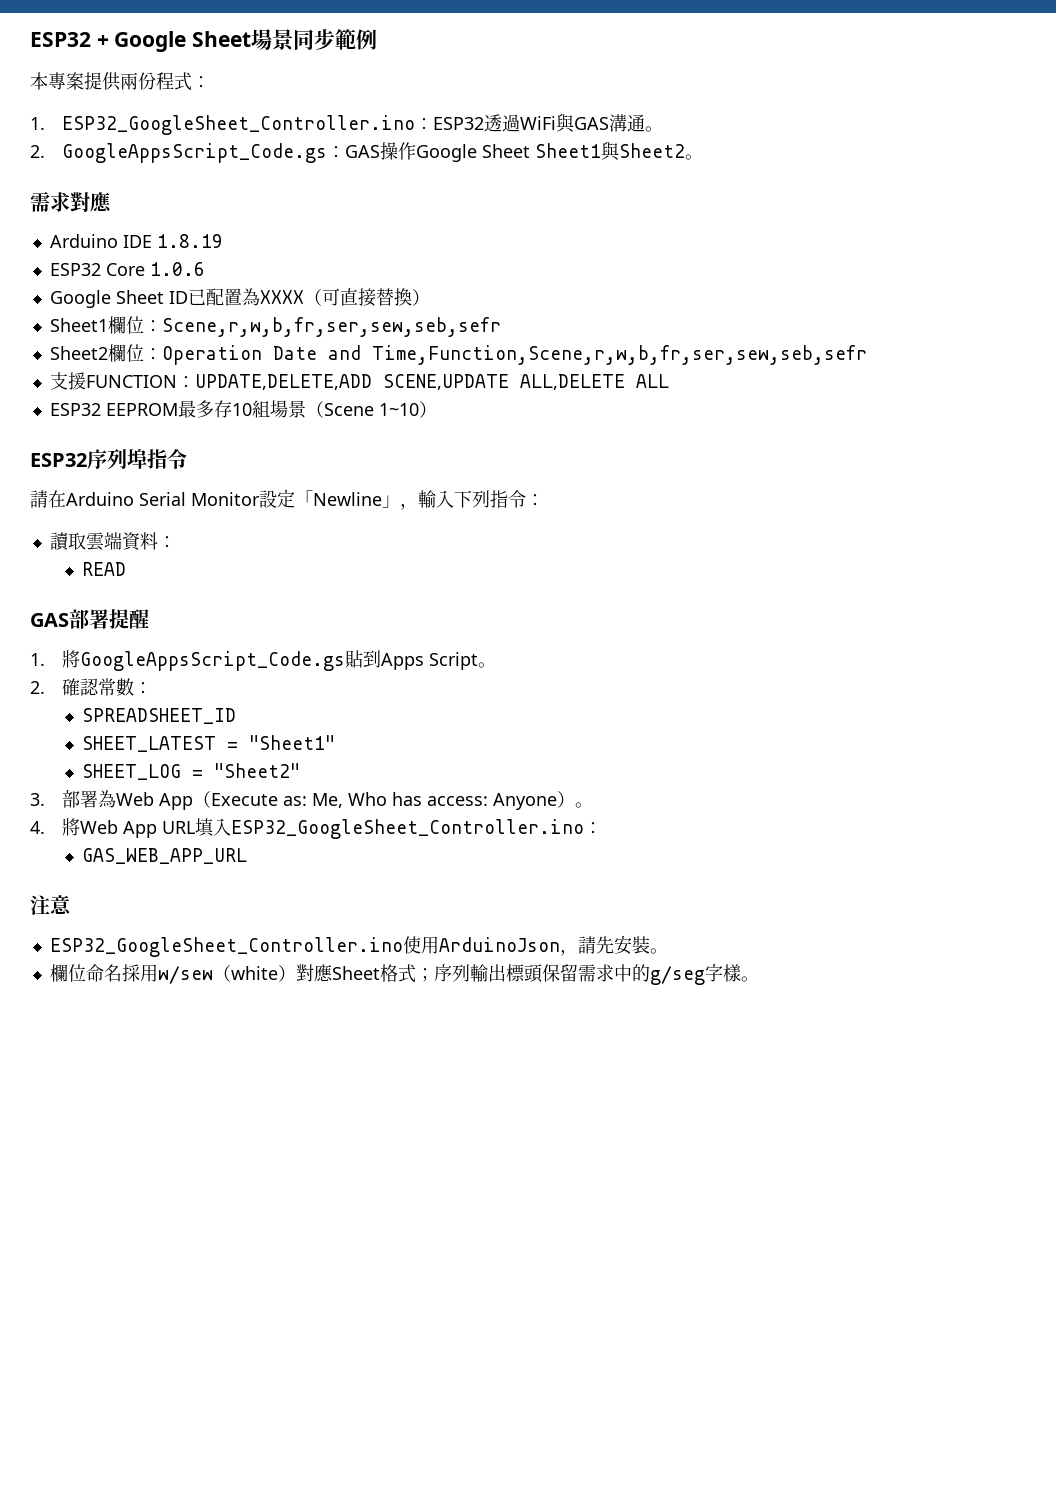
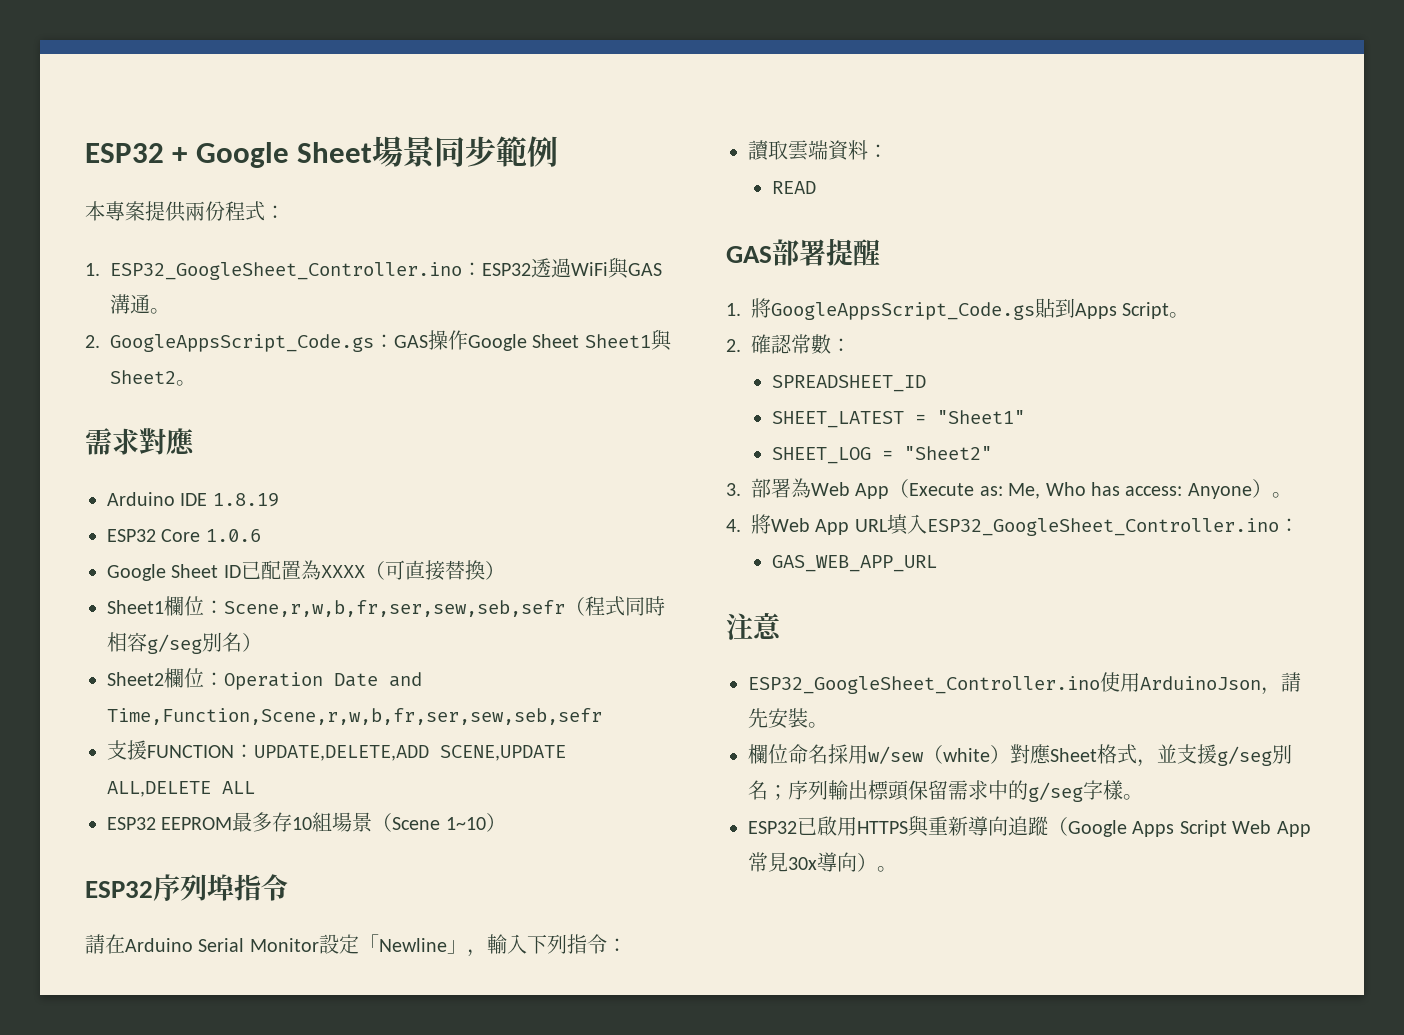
- Sheet1欄位：Scene,r,w,b,fr,ser,sew,seb,sefr
+ Sheet1欄位：Scene,r,w,b,fr,ser,sew,seb,sefr（程式同時相容g/seg別名）
- 欄位命名採用w/sew（white）對應Sheet格式；序列輸出標頭保留需求中的g/seg字樣。
+ 欄位命名採用w/sew（white）對應Sheet格式，並支援g/seg別名；序列輸出標頭保留需求中的g/seg字樣。
+ ESP32已啟用HTTPS與重新導向追蹤（Google Apps Script Web App常見30x導向）。

